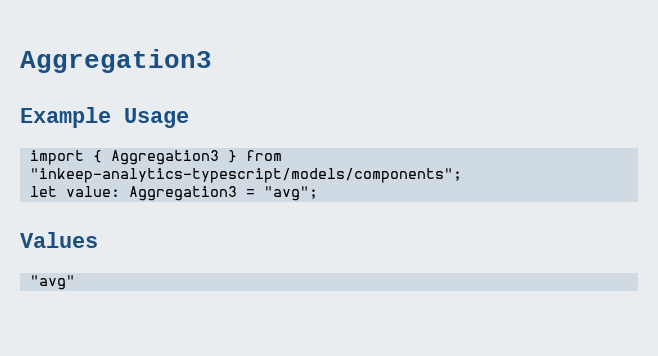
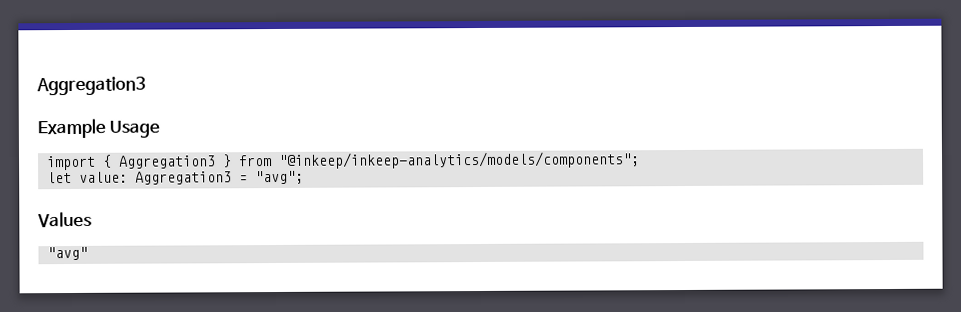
- import { Aggregation3 } from "inkeep-analytics-typescript/models/components";
+ import { Aggregation3 } from "@inkeep/inkeep-analytics/models/components";

